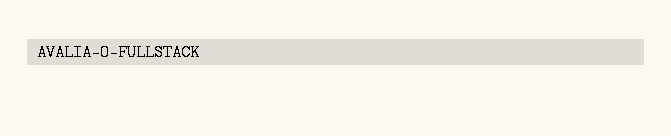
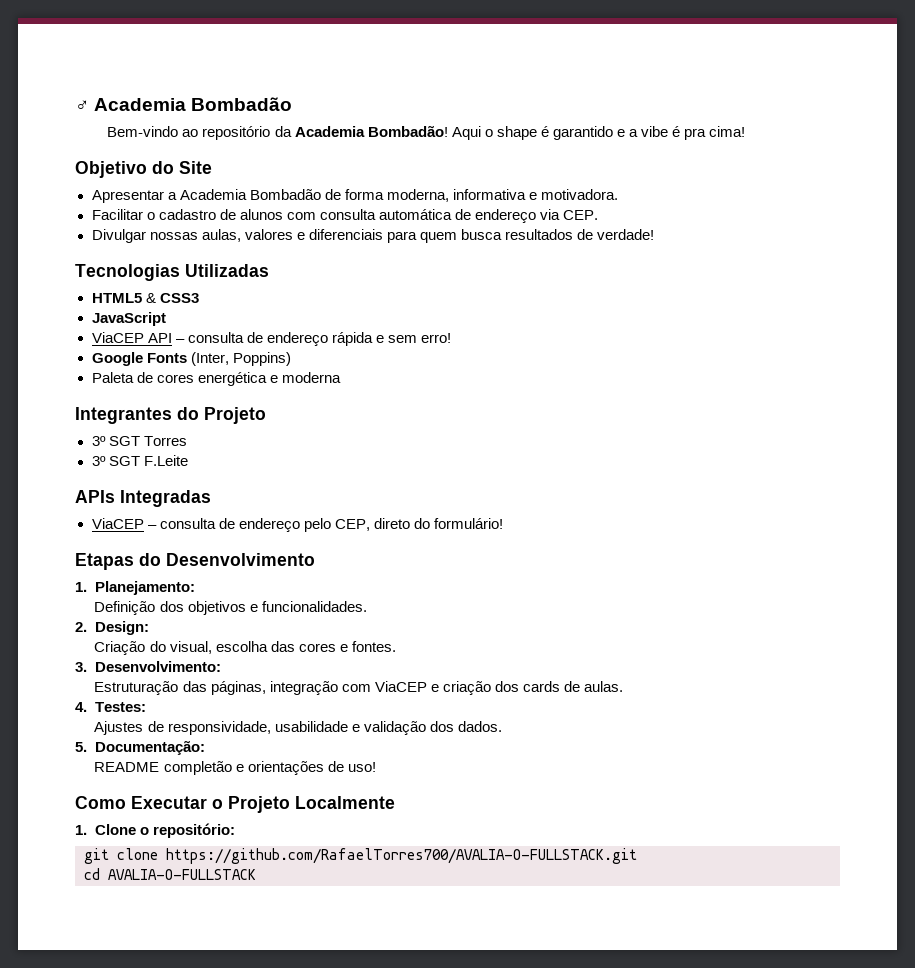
- AVALIA-O-FULLSTACK
+ ♂ Academia Bombadão
+ Bem-vindo ao repositório da Academia Bombadão! Aqui o shape é garantido e a vibe é pra cima!
+ Objetivo do Site
+ Apresentar a Academia Bombadão de forma moderna, informativa e motivadora.
+ Facilitar o cadastro de alunos com consulta automática de endereço via CEP.
+ Divulgar nossas aulas, valores e diferenciais para quem busca resultados de verdade!
+ Tecnologias Utilizadas
+ HTML5 & CSS3
+ JavaScript
+ ViaCEP API – consulta de endereço rápida e sem erro!
+ Google Fonts (Inter, Poppins)
+ Paleta de cores energética e moderna
+ Integrantes do Projeto
+ 3º SGT Torres
+ 3º SGT F.Leite
+ APIs Integradas
+ ViaCEP – consulta de endereço pelo CEP, direto do formulário!
+ Etapas do Desenvolvimento
+ 1. Planejamento:
+ Definição dos objetivos e funcionalidades.
+ 2. Design:
+ Criação do visual, escolha das cores e fontes.
+ 3. Desenvolvimento:
+ Estruturação das páginas, integração com ViaCEP e criação dos cards de aulas.
+ 4. Testes:
+ Ajustes de responsividade, usabilidade e validação dos dados.
+ 5. Documentação:
+ README completão e orientações de uso!
+ Como Executar o Projeto Localmente
+ 1. Clone o repositório:
+ git clone https://github.com/RafaelTorres700/AVALIA-O-FULLSTACK.git
+ cd AVALIA-O-FULLSTACK

